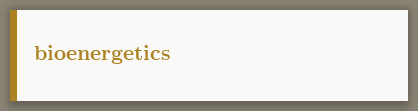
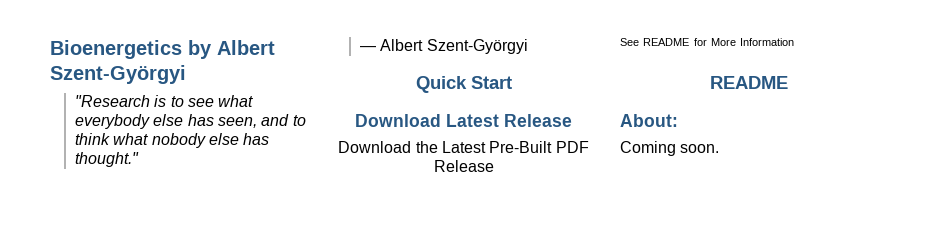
- bioenergetics
+ Bioenergetics by Albert Szent-Györgyi
+ "Research is to see what everybody else has seen, and to think what nobody else has thought."
+ — Albert Szent-Györgyi
+ Quick Start
+ Download Latest Release
+ Download the Latest Pre-Built PDF Release
+ See README for More Information
+ README
+ About:
+ Coming soon.

